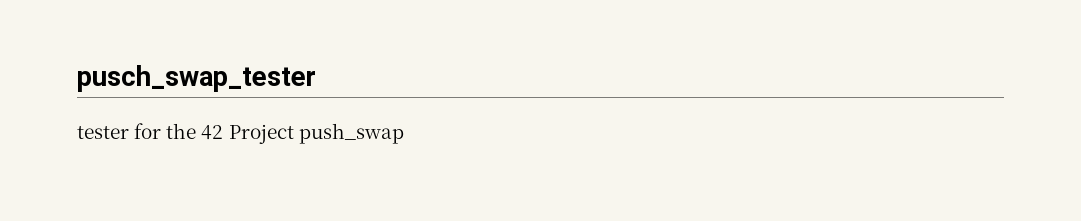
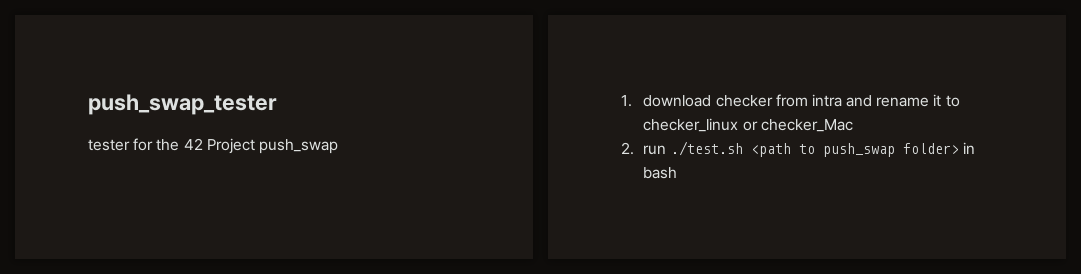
- pusch_swap_tester
+ push_swap_tester
+ 1. download checker from intra and rename it to checker_linux or checker_Mac
+ 2. run ./test.sh <path to push_swap folder> in bash

